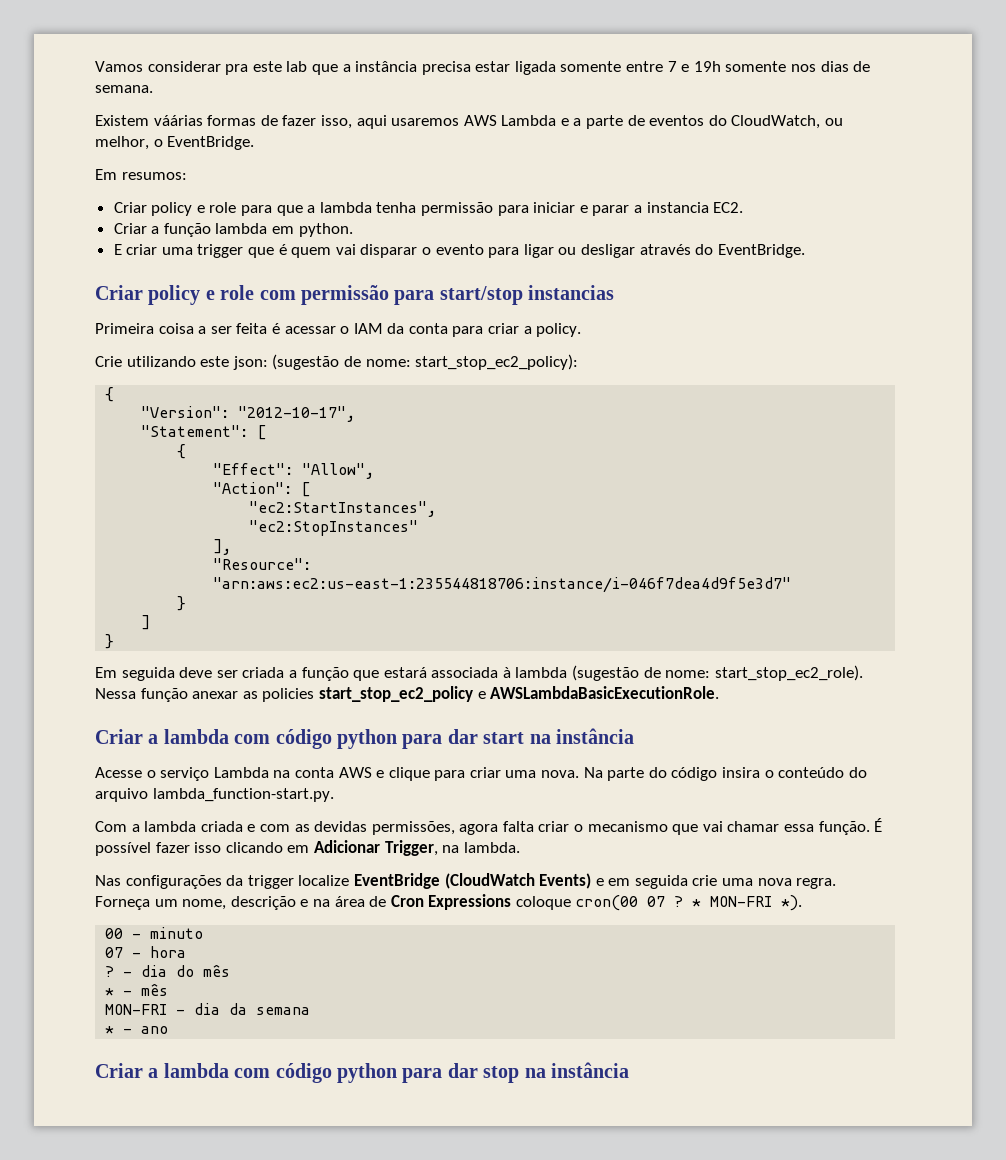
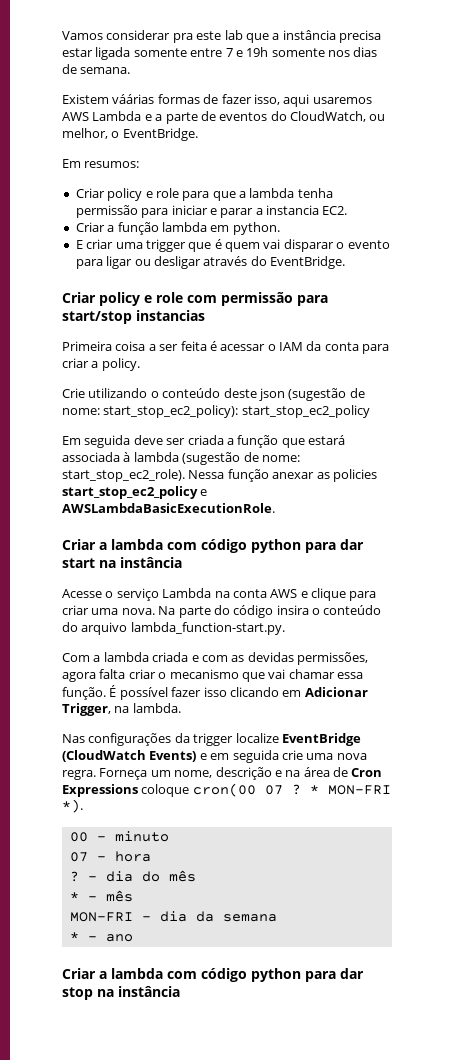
- Crie utilizando este json: (sugestão de nome: start_stop_ec2_policy):
- {
- "Version": "2012-10-17",
- "Statement": [
- {
- "Effect": "Allow",
- "Action": [
- "ec2:StartInstances",
- "ec2:StopInstances"
- ],
- "Resource": "arn:aws:ec2:us-east-1:235544818706:instance/i-046f7dea4d9f5e3d7"
- }
- ]
- }
+ Crie utilizando o conteúdo deste json (sugestão de nome: start_stop_ec2_policy): start_stop_ec2_policy

